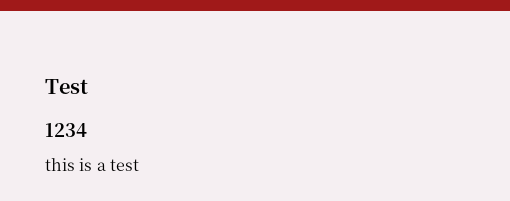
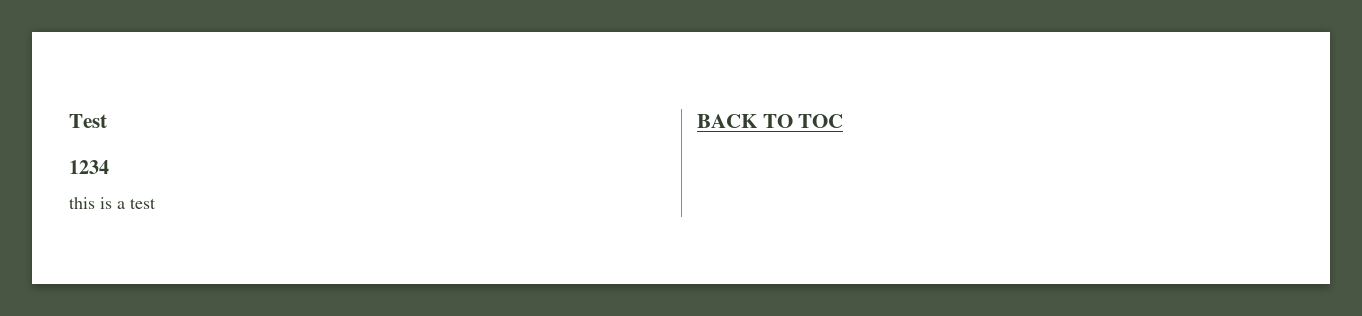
+ BACK TO TOC

